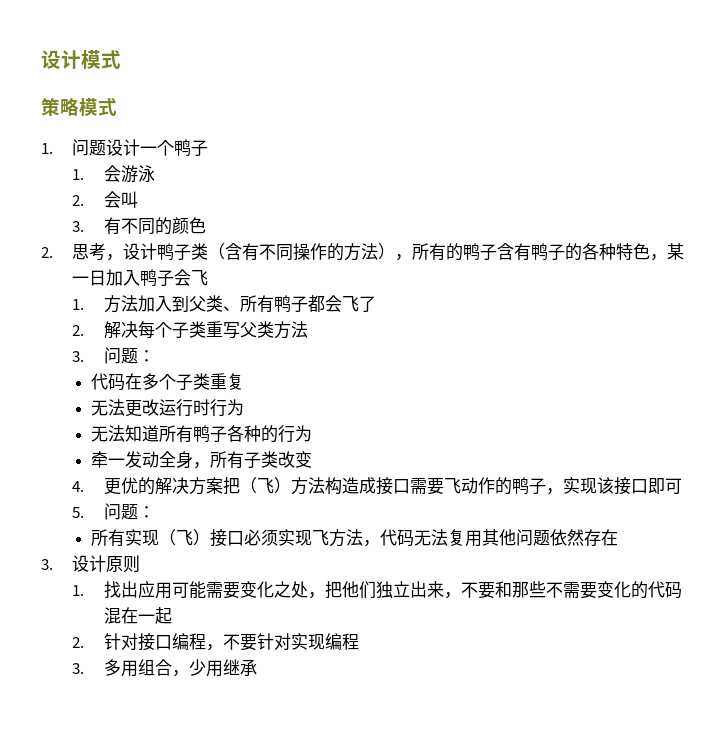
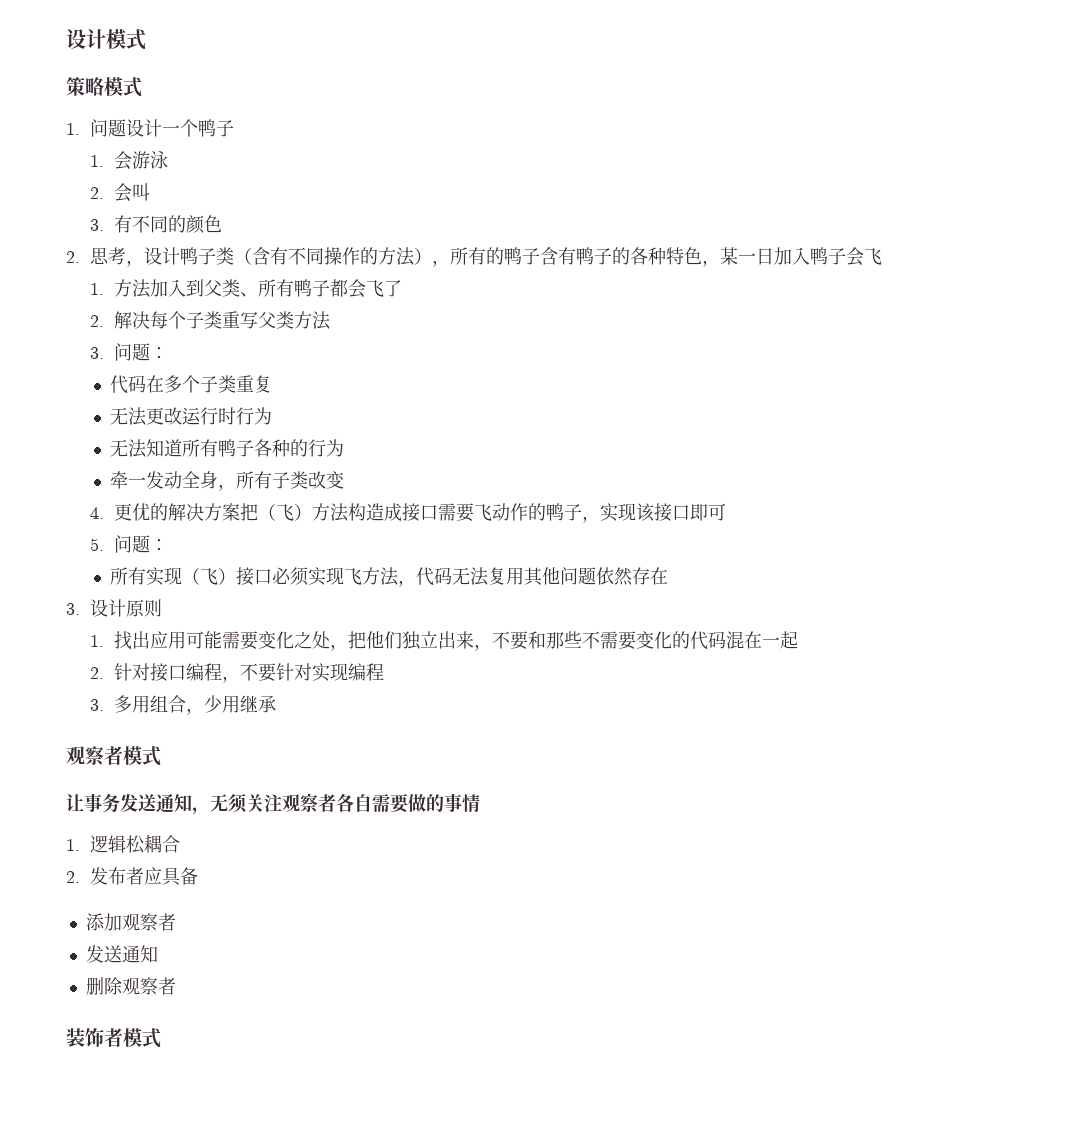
+ 观察者模式
+ 让事务发送通知，无须关注观察者各自需要做的事情
+ 1.逻辑松耦合
+ 2.发布者应具备
+ 添加观察者
+ 发送通知
+ 删除观察者
+ 装饰者模式

